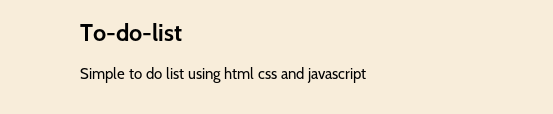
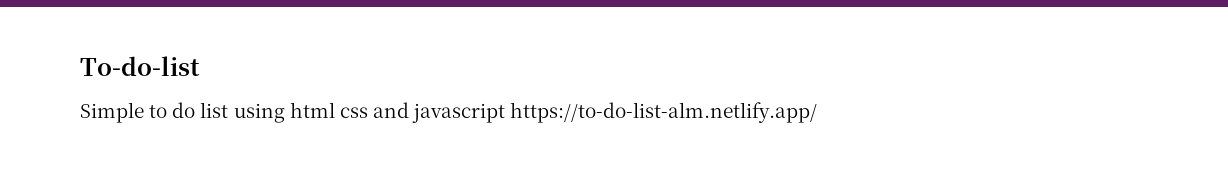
- Simple to do list using html css and javascript
+ Simple to do list using html css and javascript https://to-do-list-alm.netlify.app/

